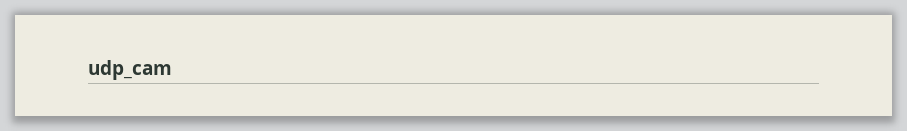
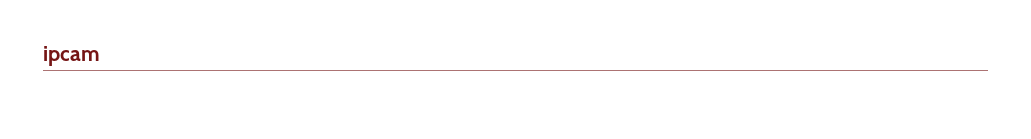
- udp_cam
+ ipcam

